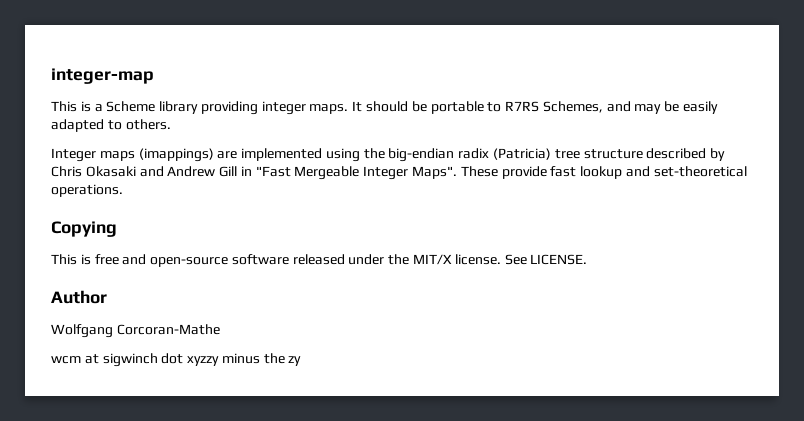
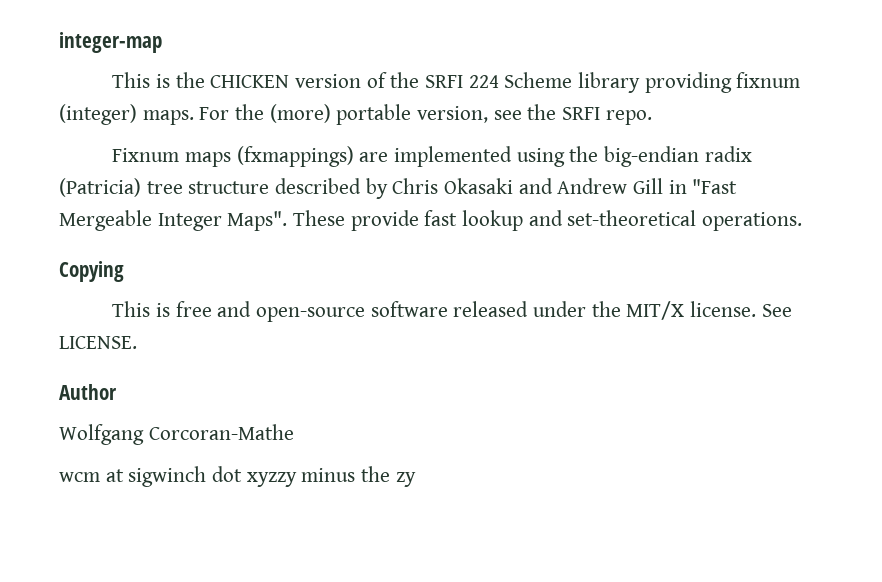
- This is a Scheme library providing integer maps. It should be portable to R7RS Schemes, and may be easily adapted to others.
- Integer maps (imappings) are implemented using the big-endian radix (Patricia) tree structure described by Chris Okasaki and Andrew Gill in "Fast Mergeable Integer Maps".
+ This is the CHICKEN version of the SRFI 224 Scheme library providing fixnum (integer) maps. For the (more) portable version, see the SRFI repo.
+ Fixnum maps (fxmappings) are implemented using the big-endian radix (Patricia) tree structure described by Chris Okasaki and Andrew Gill in "Fast Mergeable Integer Maps".

